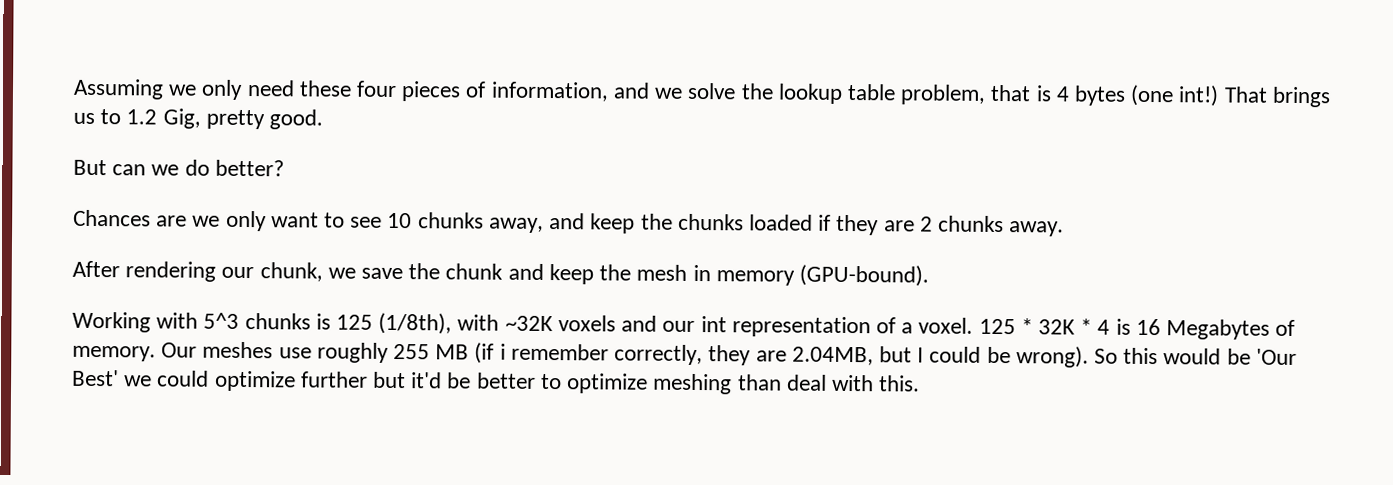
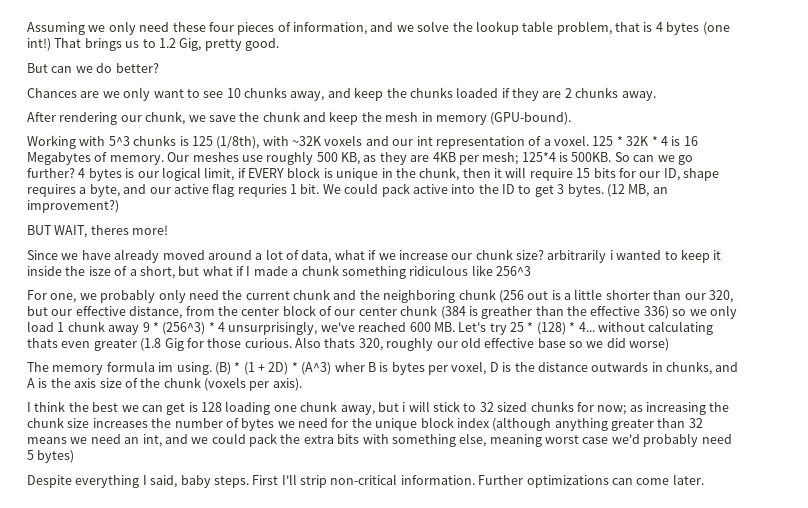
- Our meshes use roughly 255 MB (if i remember correctly, they are 2.04MB, but I could be wrong). So this would be 'Our Best' we could optimize further but it'd be better to optimize meshing than deal with this.
+ Our meshes use roughly 500 KB, as they are 4KB per mesh; 125*4 is 500KB. So can we go further? 4 bytes is our logical limit, if EVERY block is unique in the chunk, then it will require 15 bits for our ID, shape requires a byte, and our active flag requries 1 bit. We could pack active into the ID to get 3 bytes. (12 MB, an improvement?)
+ BUT WAIT, theres more!
+ Since we have already moved around a lot of data, what if we increase our chunk size? arbitrarily i wanted to keep it inside the isze of a short, but what if I made a chunk something ridiculous like 256^3
+ For one, we probably only need the current chunk and the neighboring chunk (256 out is a little shorter than our 320, but our effective distance, from the center block of our center chunk (384 is greather than the effective 336) so we only load 1 chunk away 9 * (256^3) * 4 unsurprisingly, we've reached 600 MB. Let's try 25 * (128) * 4... without calculating thats even greater (1.8 Gig for those curious. Also thats 320, roughly our old effective base so we did worse)
+ The memory formula im using. (B) * (1 + 2D) * (A^3) wher B is bytes per voxel, D is the distance outwards in chunks, and A is the axis size of the chunk (voxels per axis).
+ I think the best we can get is 128 loading one chunk away, but i will stick to 32 sized chunks for now; as increasing the chunk size increases the number of bytes we need for the unique block index (although anything greater than 32 means we need an int, and we could pack the extra bits with something else, meaning worst case we'd probably need 5 bytes)
+ Despite everything I said, baby steps. First I'll strip non-critical information. Further optimizations can come later.

